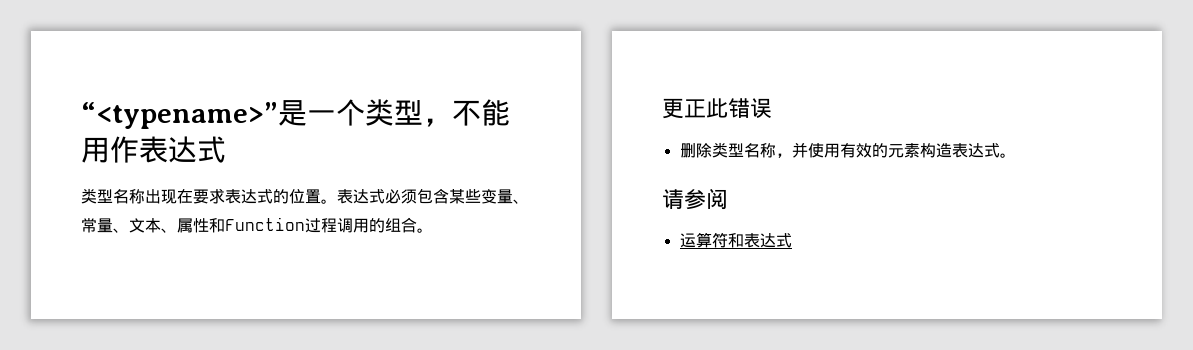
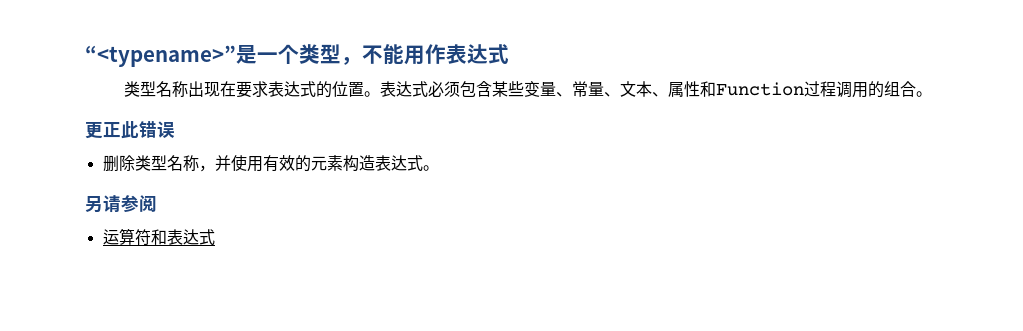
- 请参阅
+ 另请参阅

